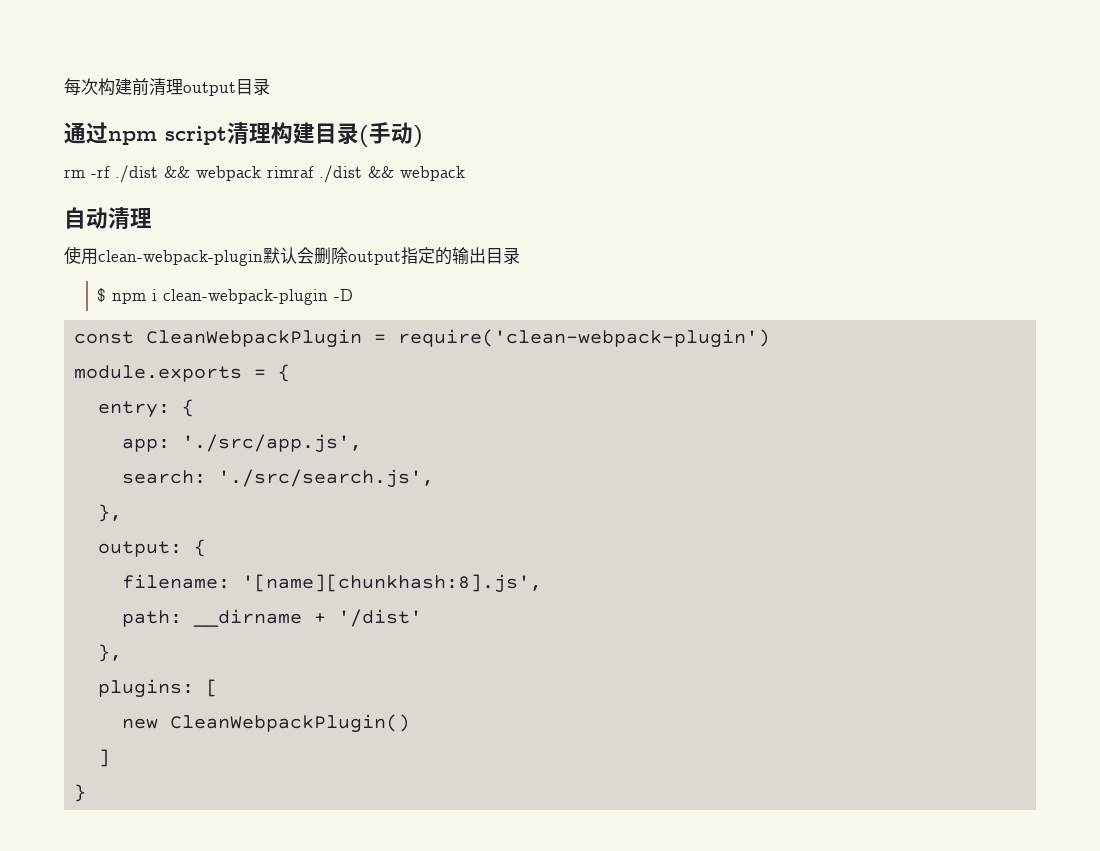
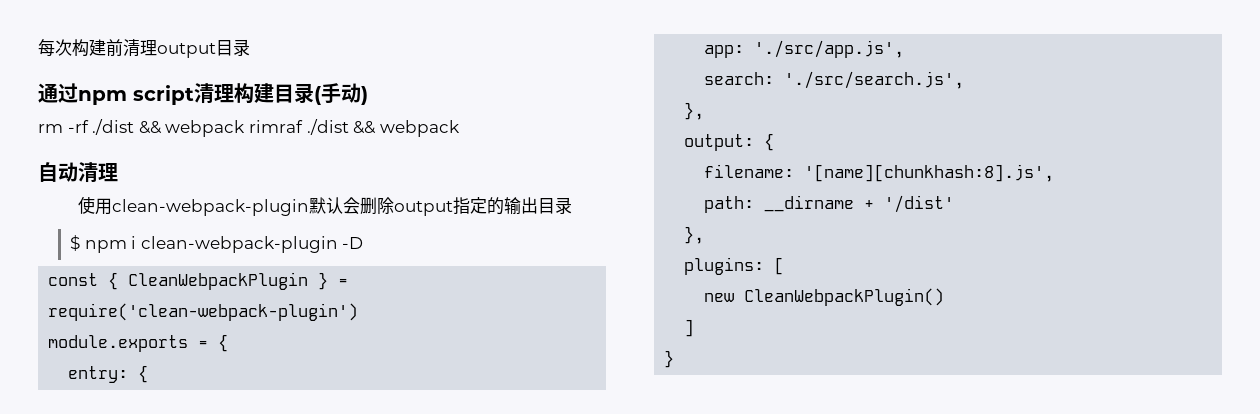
- const CleanWebpackPlugin = require('clean-webpack-plugin')
+ const { CleanWebpackPlugin } = require('clean-webpack-plugin')

